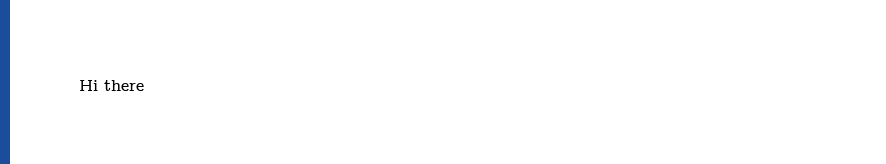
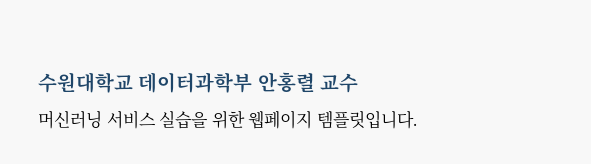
- Hi there
+ 수원대학교 데이터과학부 안홍렬 교수
+ 머신러닝 서비스 실습을 위한 웹페이지 템플릿입니다.

